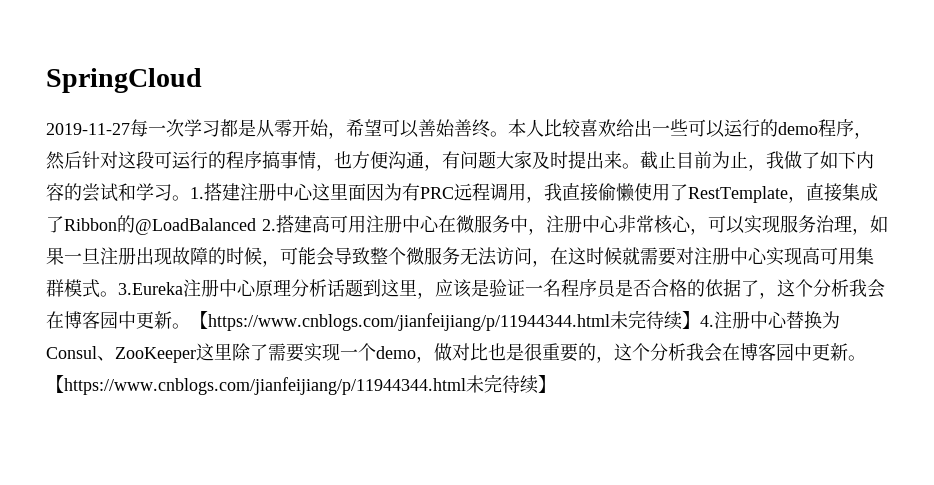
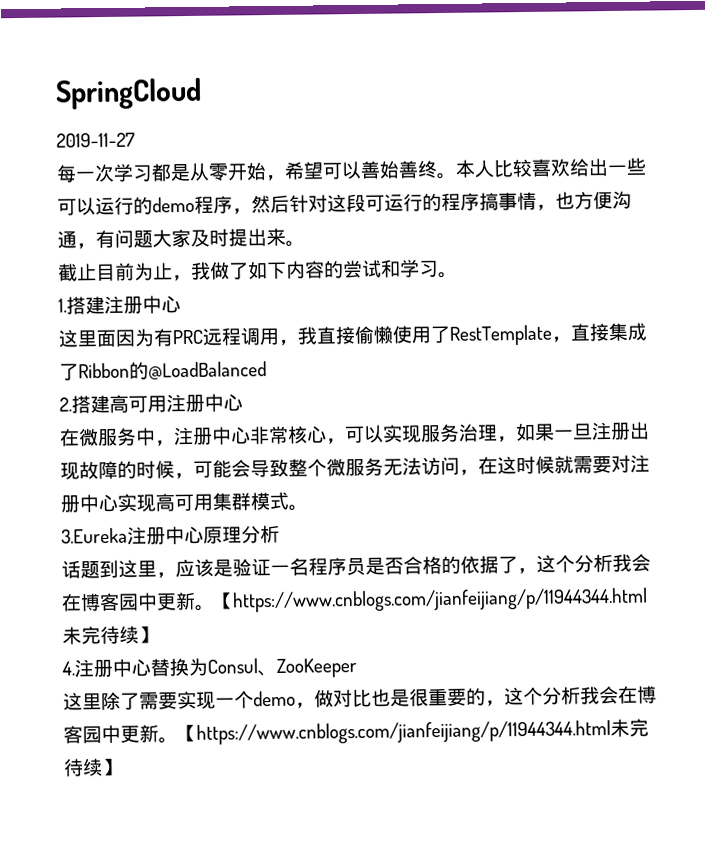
- 2019-11-27每一次学习都是从零开始，希望可以善始善终。
+ 2019-11-27
+ 每一次学习都是从零开始，希望可以善始善终。
- 本人比较喜欢给出一些可以运行的demo程序，然后针对这段可运行的程序搞事情，也方便沟通，有问题大家及时提出来。截止目前为止，我做了如下内容的尝试和学习。1.搭建注册中心这里面因为有PRC远程调用，我直接偷懒使用了RestTemplate，直接集成了Ribbon的@LoadBalanced 2.搭建高可用注册中心在微服务中，注册中心非常核心，可以实现服务治理，如果一旦注册出现故障的时候，可能会导致整个微服务无法访问，在这时候就需要对注册中心实现高可用集群模式。3.Eureka注册中心原理分析话题到这里，应该是验证一名程序员是否合格的依据了，这个分析我会在博客园中更新。【https://www.cnblogs.com/jianfeijiang/p/11944344.html未完待续】4.注册中心替换为Consul、ZooKeeper这里除了需要实现一个demo，做对比也是很重要的，这个分析我会在博客园中更新。
+ 本人比较喜欢给出一些可以运行的demo程序，然后针对这段可运行的程序搞事情，也方便沟通，有问题大家及时提出来。
+ 截止目前为止，我做了如下内容的尝试和学习。
+ 1.搭建注册中心
+ 这里面因为有PRC远程调用，我直接偷懒使用了RestTemplate，直接集成了Ribbon的@LoadBalanced
+ 2.搭建高可用注册中心
+ 在微服务中，注册中心非常核心，可以实现服务治理，如果一旦注册出现故障的时候，可能会导致整个微服务无法访问，在这时候就需要对注册中心实现高可用集群模式。
+ 3.Eureka注册中心原理分析
+ 话题到这里，应该是验证一名程序员是否合格的依据了，这个分析我会在博客园中更新。【https://www.cnblogs.com/jianfeijiang/p/11944344.html未完待续】
+ 4.注册中心替换为Consul、ZooKeeper
+ 这里除了需要实现一个demo，做对比也是很重要的，这个分析我会在博客园中更新。

